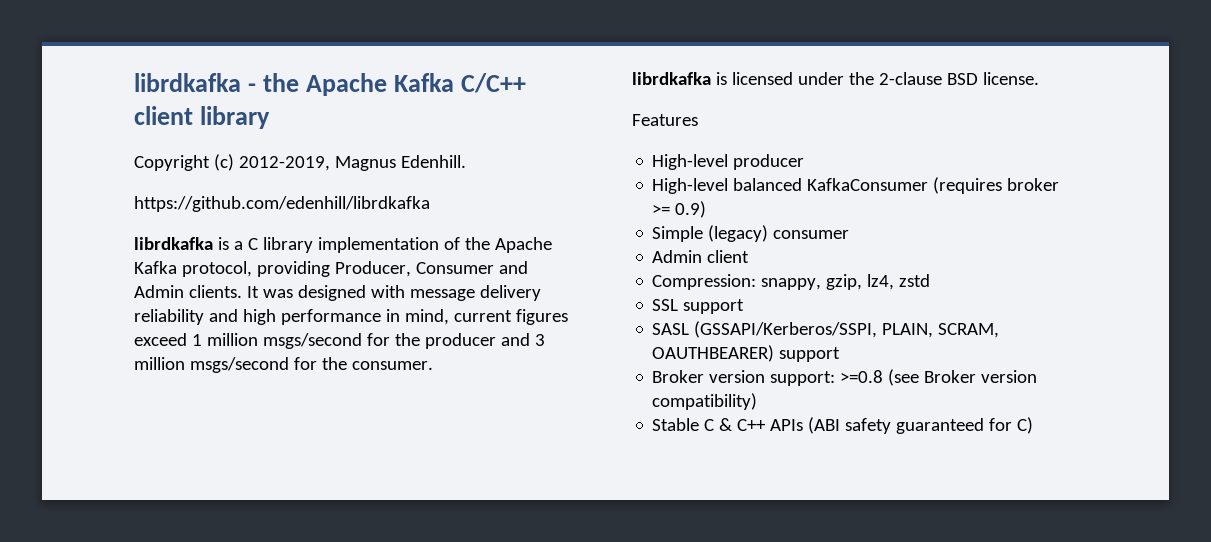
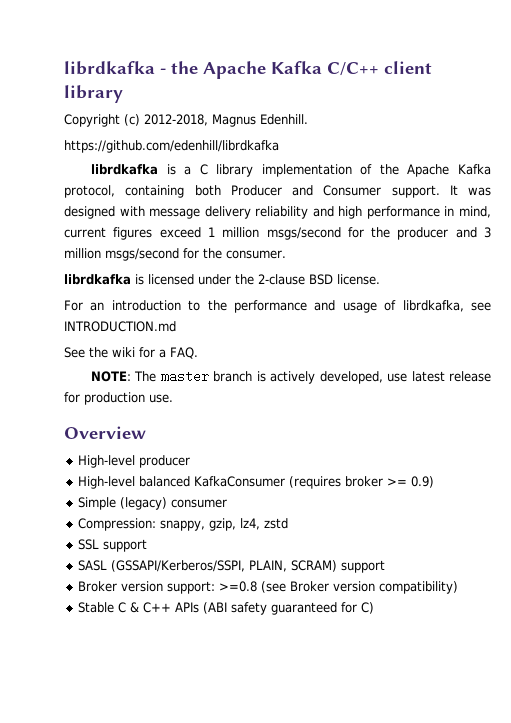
- Copyright (c) 2012-2019, Magnus Edenhill.
+ Copyright (c) 2012-2018, Magnus Edenhill.
- librdkafka is a C library implementation of the Apache Kafka protocol, providing Producer, Consumer and Admin clients.
+ librdkafka is a C library implementation of the Apache Kafka protocol, containing both Producer and Consumer support.
- Features
+ For an introduction to the performance and usage of librdkafka, see INTRODUCTION.md
+ See the wiki for a FAQ.
+ NOTE: The master branch is actively developed, use latest release for production use.
+ Overview
- Admin client
- SASL (GSSAPI/Kerberos/SSPI, PLAIN, SCRAM, OAUTHBEARER) support
+ SASL (GSSAPI/Kerberos/SSPI, PLAIN, SCRAM) support

